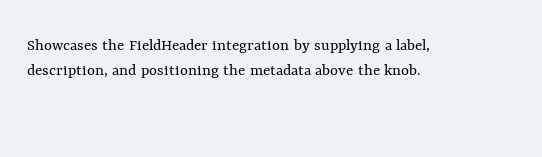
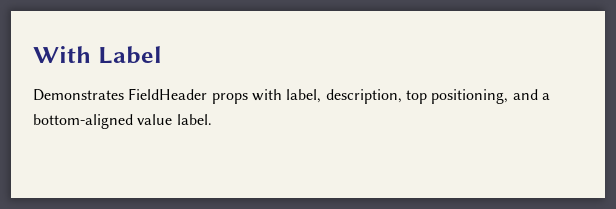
- Showcases the FieldHeader integration by supplying a label, description, and positioning the metadata above the knob.
+ With Label
+ Demonstrates FieldHeader props with label, description, top positioning, and a bottom-aligned value label.

